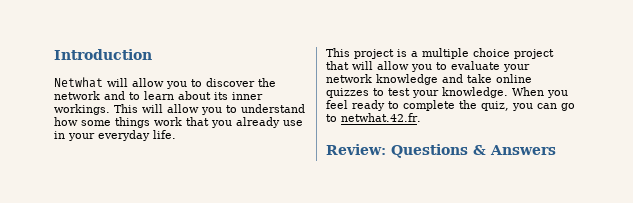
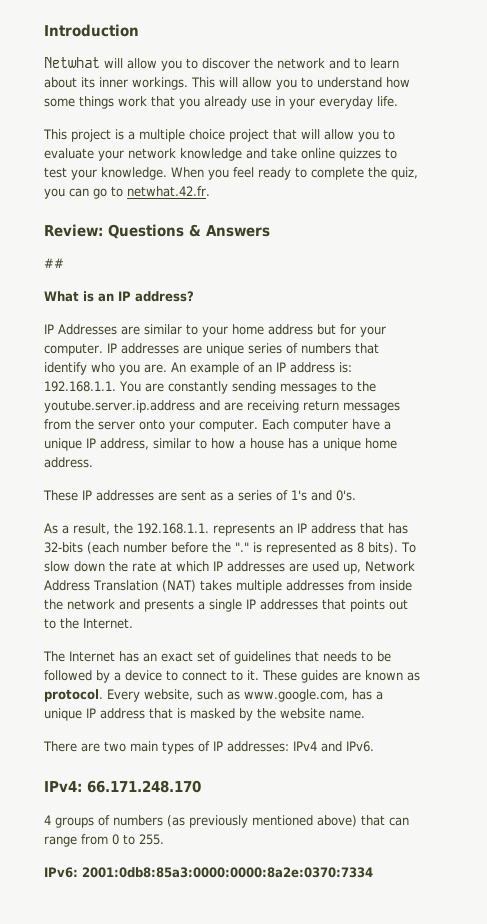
+ ##
+ What is an IP address?
+ IP Addresses are similar to your home address but for your computer. IP addresses are unique series of numbers that identify who you are. An example of an IP address is: 192.168.1.1. You are constantly sending messages to the youtube.server.ip.address and are receiving return messages from the server onto your computer. Each computer have a unique IP address, similar to how a house has a unique home address.
+ These IP addresses are sent as a series of 1's and 0's.
+ As a result, the 192.168.1.1. represents an IP address that has 32-bits (each number before the "." is represented as 8 bits). To slow down the rate at which IP addresses are used up, Network Address Translation (NAT) takes multiple addresses from inside the network and presents a single IP addresses that points out to the Internet.
+ The Internet has an exact set of guidelines that needs to be followed by a device to connect to it. These guides are known as protocol. Every website, such as www.google.com, has a unique IP address that is masked by the website name.
+ There are two main types of IP addresses: IPv4 and IPv6.
+ IPv4: 66.171.248.170
+ 4 groups of numbers (as previously mentioned above) that can range from 0 to 255.
+ IPv6: 2001:0db8:85a3:0000:0000:8a2e:0370:7334

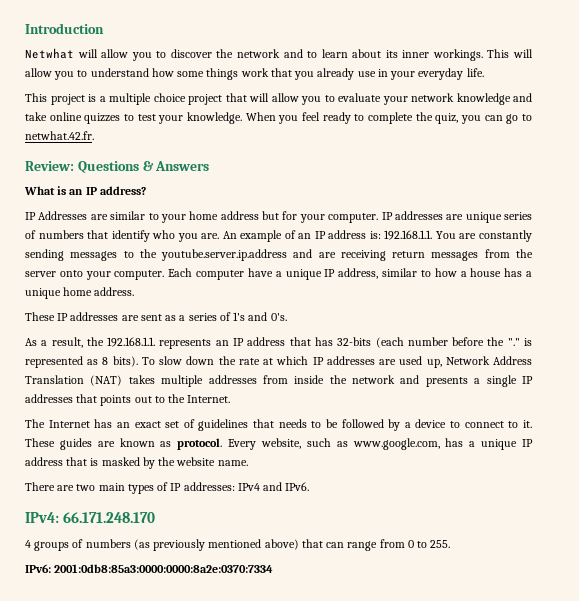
- ##

